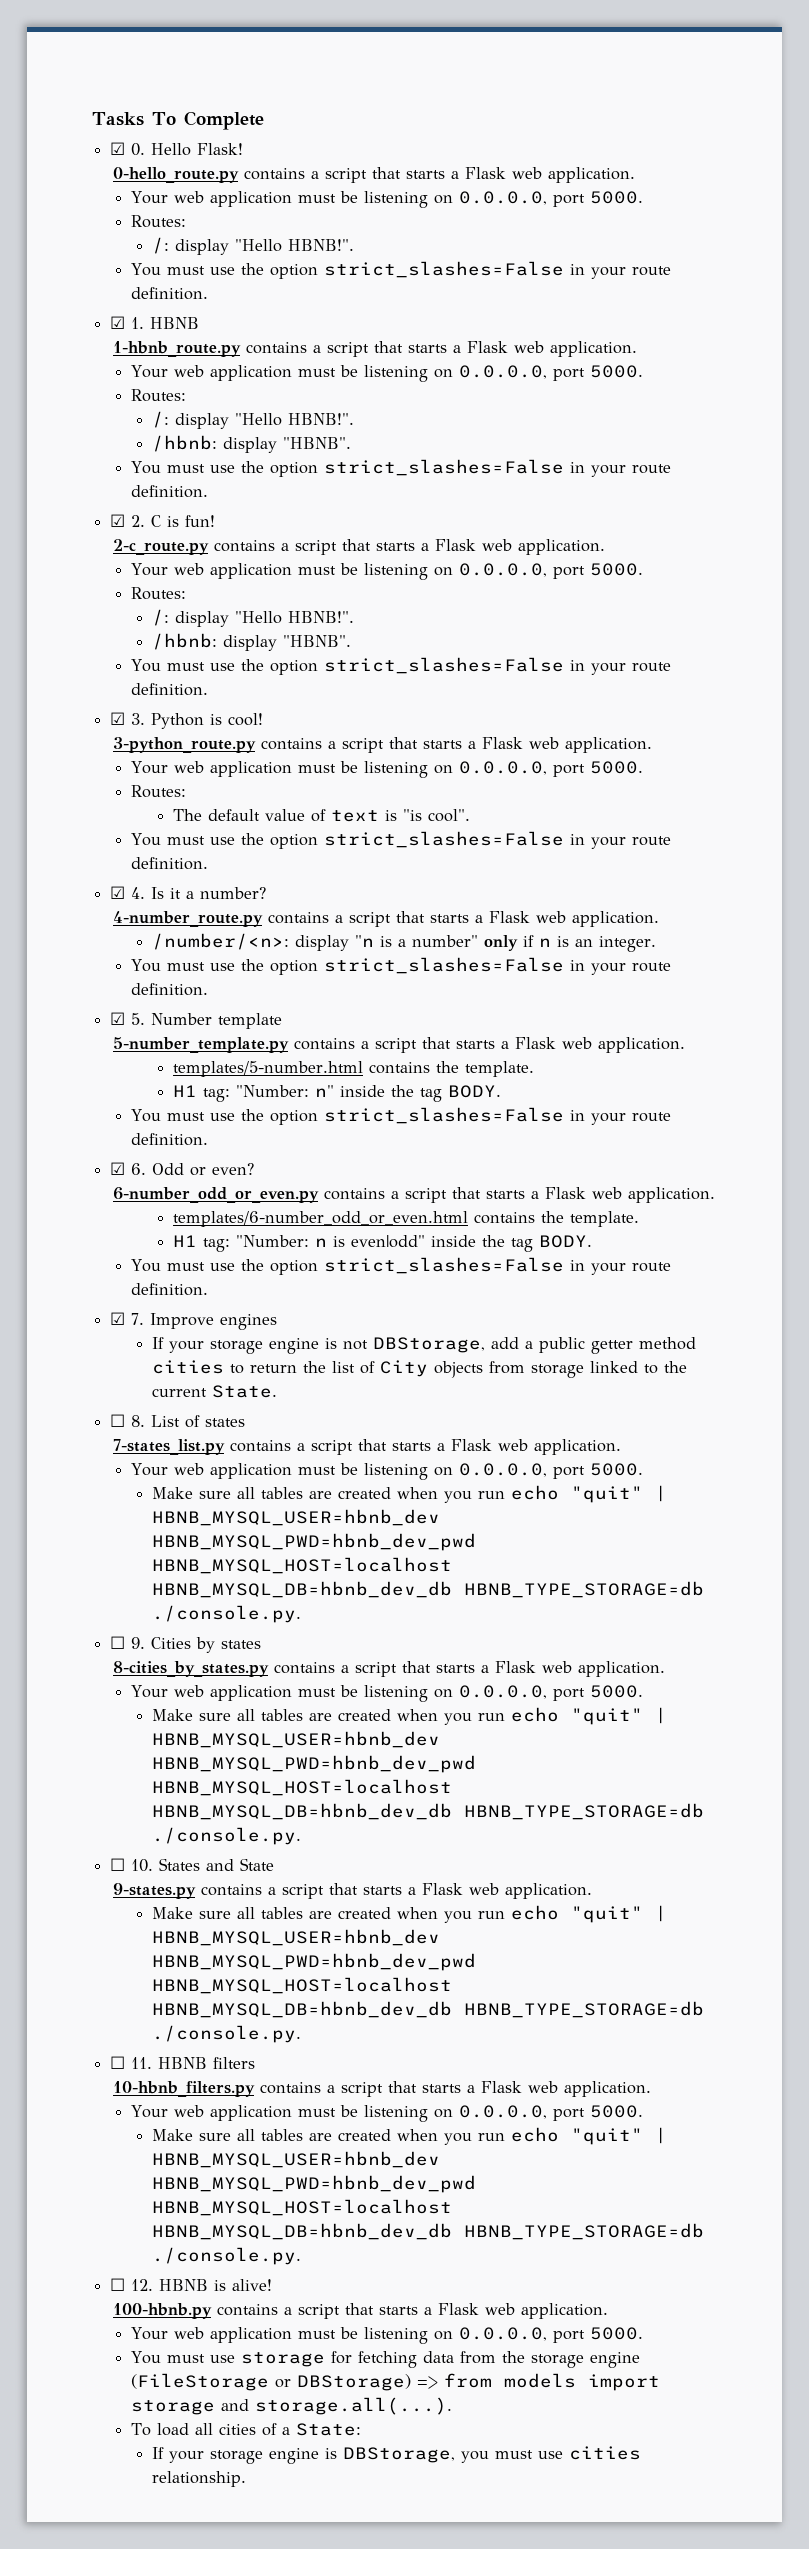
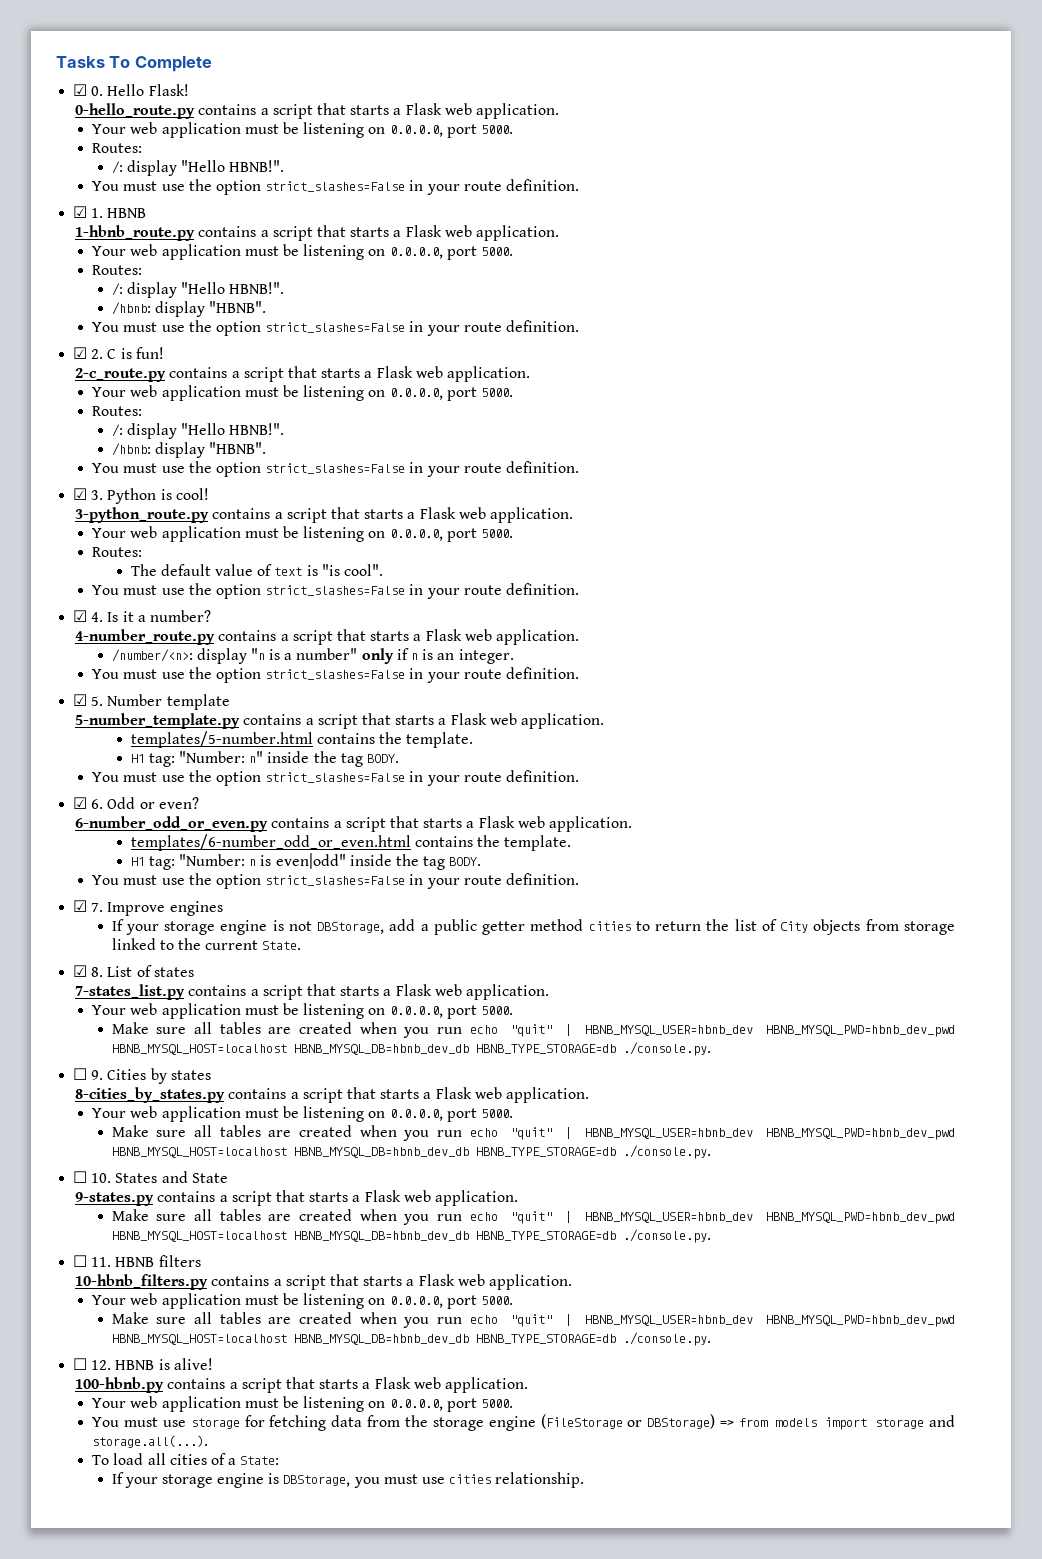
- ☐ 8. List of states
+ ☑ 8. List of states

